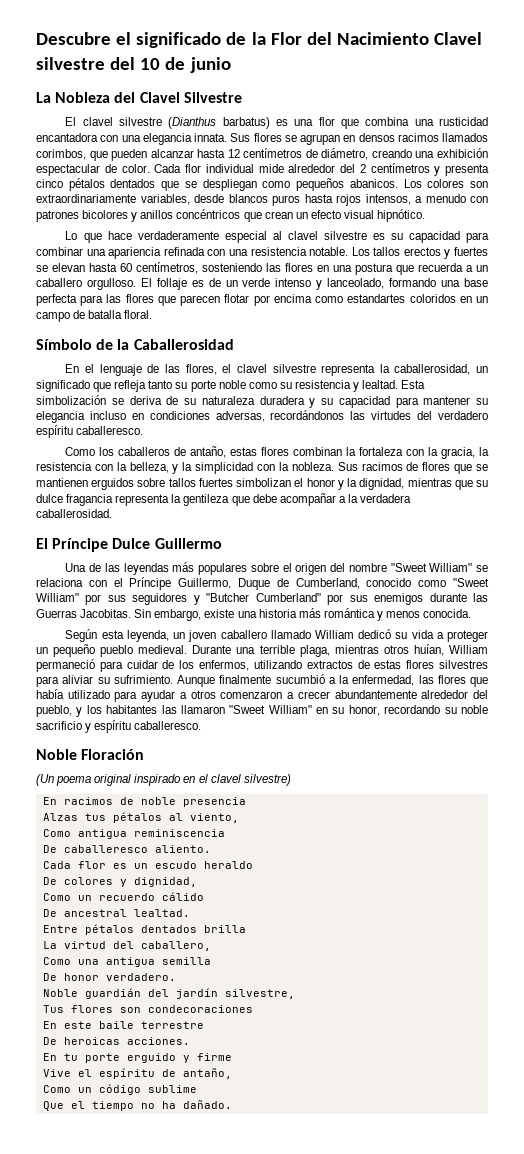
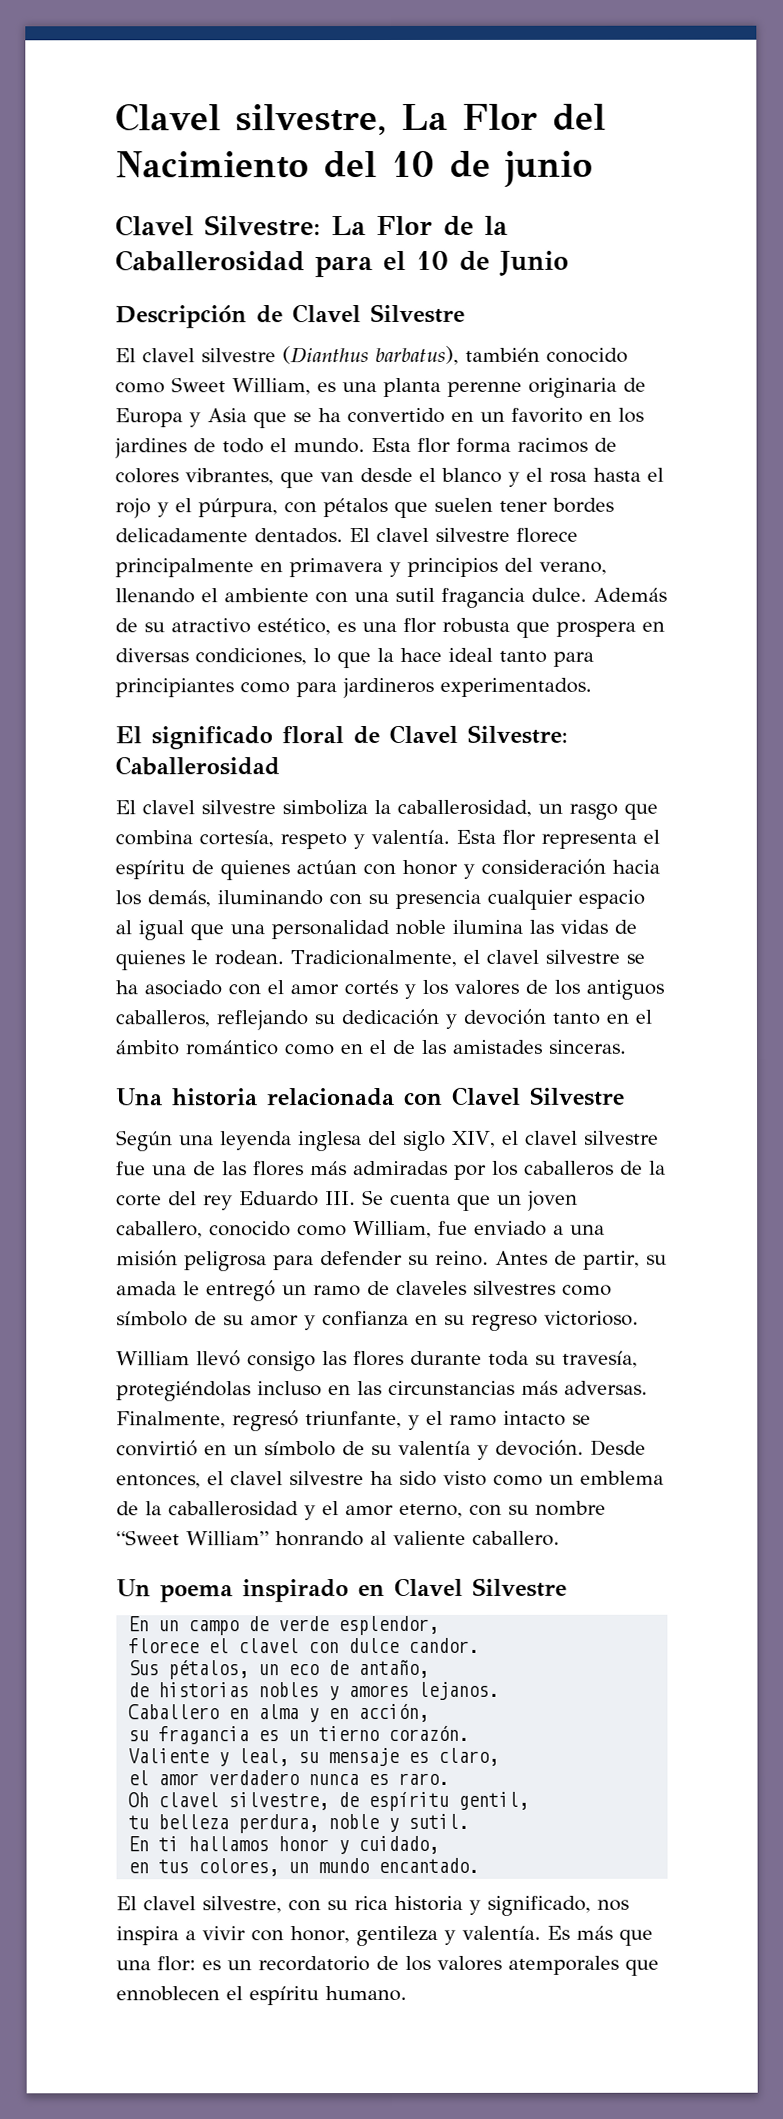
- Descubre el significado de la Flor del Nacimiento Clavel silvestre del 10 de junio
+ Clavel silvestre, La Flor del Nacimiento del 10 de junio
- La Nobleza del Clavel Silvestre
+ Clavel Silvestre: La Flor de la Caballerosidad para el 10 de Junio
+ Descripción de Clavel Silvestre
- El clavel silvestre (Dianthus barbatus) es una flor que combina una rusticidad encantadora con una elegancia innata. Sus flores se agrupan en densos racimos llamados corimbos, que pueden alcanzar hasta 12 centímetros de diámetro, creando una exhibición espectacular de color. Cada flor individual mide alrededor del 2 centímetros y presenta cinco pétalos dentados que se despliegan como pequeños abanicos. Los colores son extraordinariamente variables, desde blancos puros hasta rojos intensos, a menudo con patrones bicolores y anillos concéntricos que crean un efecto visual hipnótico.
- Lo que hace verdaderamente especial al clavel silvestre es su capacidad para combinar una apariencia refinada con una resistencia notable. Los tallos erectos y fuertes se elevan hasta 60 centímetros, sosteniendo las flores en una postura que recuerda a un caballero orgulloso. El follaje es de un verde intenso y lanceolado, formando una base perfecta para las flores que parecen flotar por encima como estandartes coloridos en un campo de batalla floral.
- Símbolo de la Caballerosidad
- En el lenguaje de las flores, el clavel silvestre representa la caballerosidad, un significado que refleja tanto su porte noble como su resistencia y lealtad. Esta simbolización se deriva de su naturaleza duradera y su capacidad para mantener su elegancia incluso en condiciones adversas, recordándonos las virtudes del verdadero espíritu caballeresco.
- Como los caballeros de antaño, estas flores combinan la fortaleza con la gracia, la resistencia con la belleza, y la simplicidad con la nobleza. Sus racimos de flores que se mantienen erguidos sobre tallos fuertes simbolizan el honor y la dignidad, mientras que su dulce fragancia representa la gentileza que debe acompañar a la verdadera caballerosidad.
- El Príncipe Dulce Guillermo
- Una de las leyendas más populares sobre el origen del nombre "Sweet William" se relaciona con el Príncipe Guillermo, Duque de Cumberland, conocido como "Sweet William" por sus seguidores y "Butcher Cumberland" por sus enemigos durante las Guerras Jacobitas. Sin embargo, existe una historia más romántica y menos conocida.
- Según esta leyenda, un joven caballero llamado William dedicó su vida a proteger un pequeño pueblo medieval. Durante una terrible plaga, mientras otros huían, William permaneció para cuidar de los enfermos, utilizando extractos de estas flores silvestres para aliviar su sufrimiento. Aunque finalmente sucumbió a la enfermedad, las flores que había utilizado para ayudar a otros comenzaron a crecer abundantemente alrededor del pueblo, y los habitantes las llamaron "Sweet William" en su honor, recordando su noble sacrificio y espíritu caballeresco.
- Noble Floración
- (Un poema original inspirado en el clavel silvestre)
- En racimos de noble presencia
- Alzas tus pétalos al viento,
- Como antigua reminiscencia
- De caballeresco aliento.
- Cada flor es un escudo heraldo
- De colores y dignidad,
- Como un recuerdo cálido
- De ancestral lealtad.
- Entre pétalos dentados brilla
- La virtud del caballero,
- Como una antigua semilla
- De honor verdadero.
- Noble guardián del jardín silvestre,
- Tus flores son condecoraciones
- En este baile terrestre
- De heroicas acciones.
- En tu porte erguido y firme
- Vive el espíritu de antaño,
- Como un código sublime
- Que el tiempo no ha dañado.
+ El clavel silvestre (Dianthus barbatus), también conocido como Sweet William, es una planta perenne originaria de Europa y Asia que se ha convertido en un favorito en los jardines de todo el mundo. Esta flor forma racimos de colores vibrantes, que van desde el blanco y el rosa hasta el rojo y el púrpura, con pétalos que suelen tener bordes delicadamente dentados. El clavel silvestre florece principalmente en primavera y principios del verano, llenando el ambiente con una sutil fragancia dulce. Además de su atractivo estético, es una flor robusta que prospera en diversas condiciones, lo que la hace ideal tanto para principiantes como para jardineros experimentados.
+ El significado floral de Clavel Silvestre: Caballerosidad
+ El clavel silvestre simboliza la caballerosidad, un rasgo que combina cortesía, respeto y valentía. Esta flor representa el espíritu de quienes actúan con honor y consideración hacia los demás, iluminando con su presencia cualquier espacio al igual que una personalidad noble ilumina las vidas de quienes le rodean. Tradicionalmente, el clavel silvestre se ha asociado con el amor cortés y los valores de los antiguos caballeros, reflejando su dedicación y devoción tanto en el ámbito romántico como en el de las amistades sinceras.
+ Una historia relacionada con Clavel Silvestre
+ Según una leyenda inglesa del siglo XIV, el clavel silvestre fue una de las flores más admiradas por los caballeros de la corte del rey Eduardo III. Se cuenta que un joven caballero, conocido como William, fue enviado a una misión peligrosa para defender su reino. Antes de partir, su amada le entregó un ramo de claveles silvestres como símbolo de su amor y confianza en su regreso victorioso.
+ William llevó consigo las flores durante toda su travesía, protegiéndolas incluso en las circunstancias más adversas. Finalmente, regresó triunfante, y el ramo intacto se convirtió en un símbolo de su valentía y devoción. Desde entonces, el clavel silvestre ha sido visto como un emblema de la caballerosidad y el amor eterno, con su nombre “Sweet William” honrando al valiente caballero.
+ Un poema inspirado en Clavel Silvestre
+ En un campo de verde esplendor,
+ florece el clavel con dulce candor.
+ Sus pétalos, un eco de antaño,
+ de historias nobles y amores lejanos.
+ Caballero en alma y en acción,
+ su fragancia es un tierno corazón.
+ Valiente y leal, su mensaje es claro,
+ el amor verdadero nunca es raro.
+ Oh clavel silvestre, de espíritu gentil,
+ tu belleza perdura, noble y sutil.
+ En ti hallamos honor y cuidado,
+ en tus colores, un mundo encantado.
+ El clavel silvestre, con su rica historia y significado, nos inspira a vivir con honor, gentileza y valentía. Es más que una flor: es un recordatorio de los valores atemporales que ennoblecen el espíritu humano.

